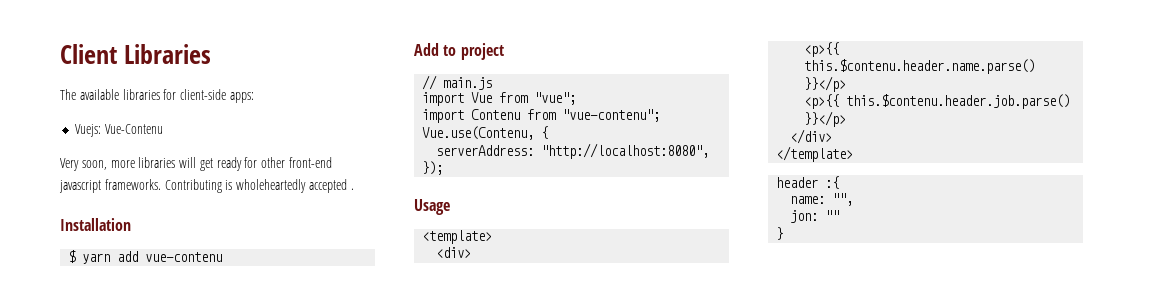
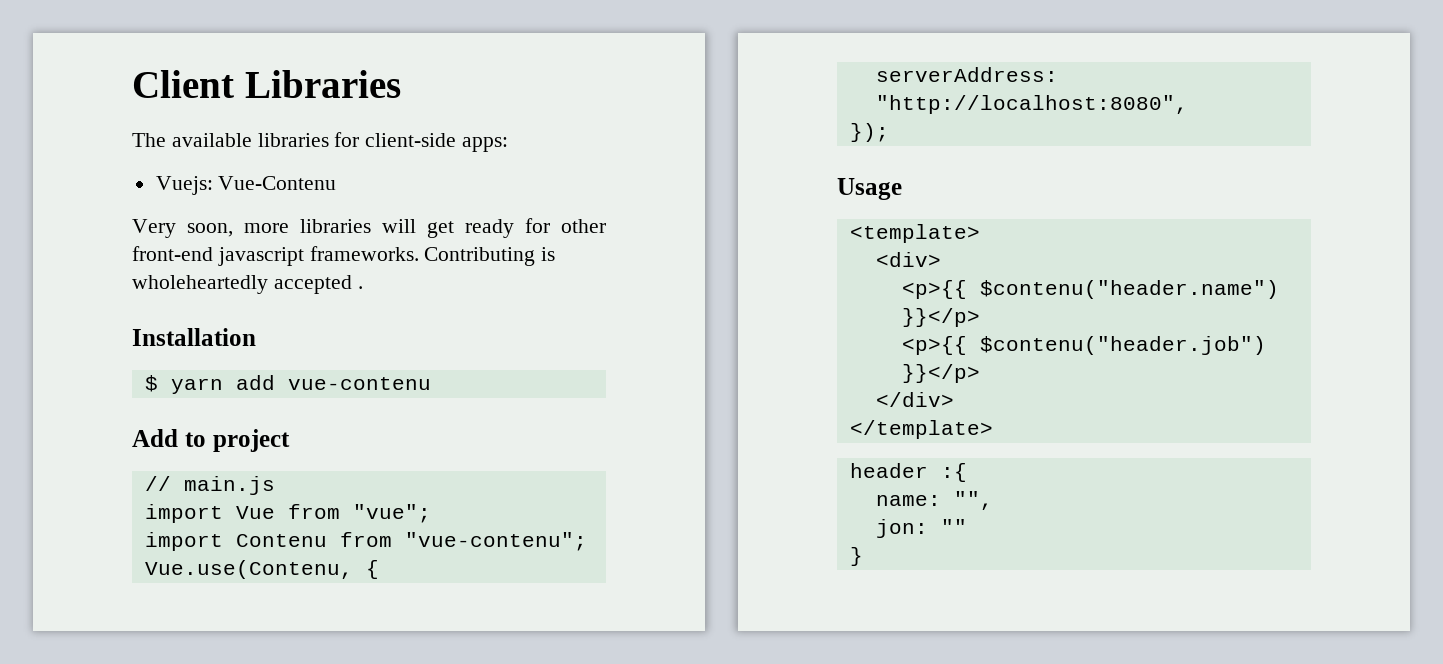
- <p>{{ this.$contenu.header.name.parse() }}</p>
+ <p>{{ $contenu("header.name") }}</p>
- <p>{{ this.$contenu.header.job.parse() }}</p>
+ <p>{{ $contenu("header.job") }}</p>

